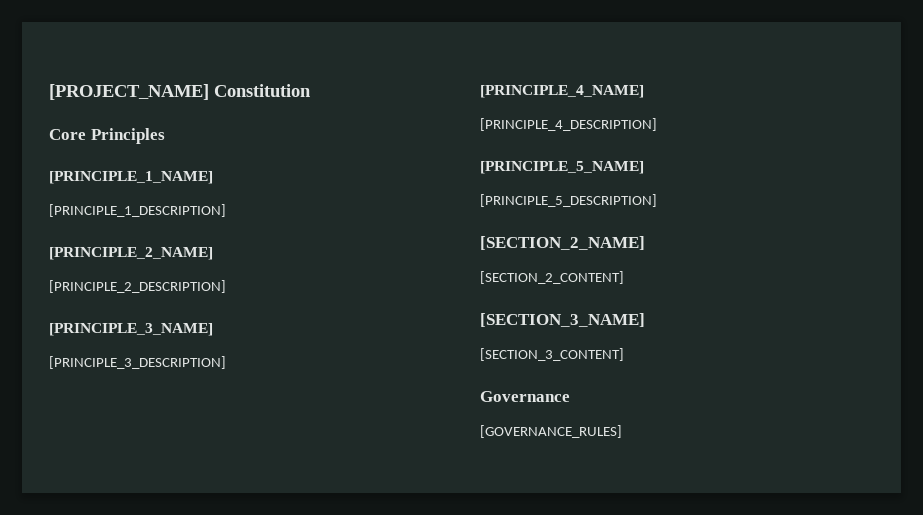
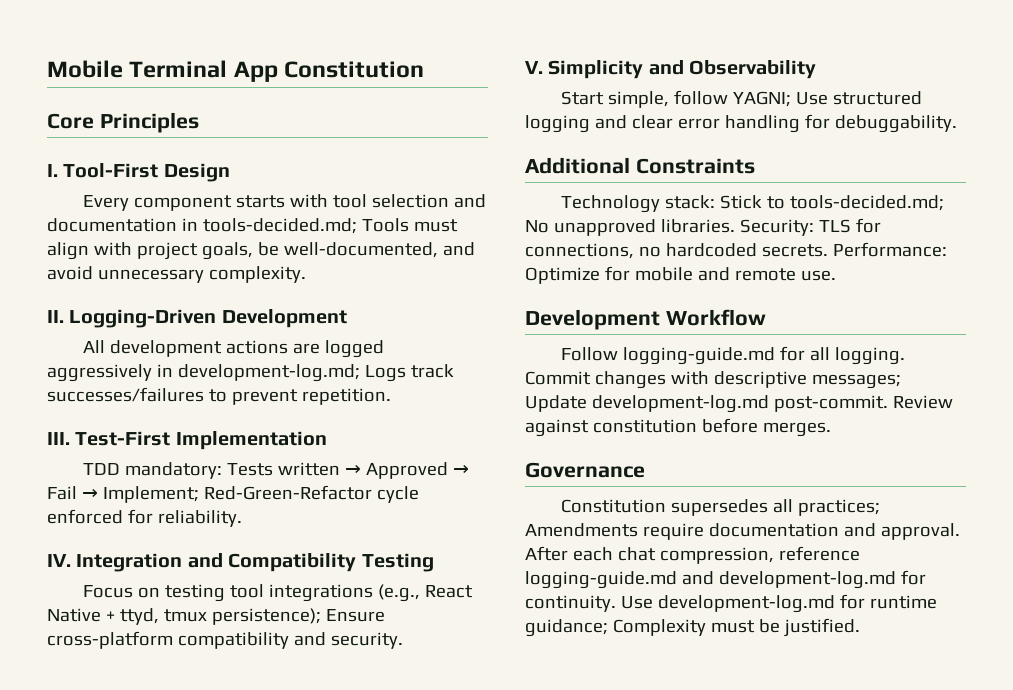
- [PROJECT_NAME] Constitution
+ Mobile Terminal App Constitution
- [PRINCIPLE_1_NAME]
- [PRINCIPLE_1_DESCRIPTION]
- [PRINCIPLE_2_NAME]
- [PRINCIPLE_2_DESCRIPTION]
- [PRINCIPLE_3_NAME]
- [PRINCIPLE_3_DESCRIPTION]
- [PRINCIPLE_4_NAME]
- [PRINCIPLE_4_DESCRIPTION]
- [PRINCIPLE_5_NAME]
- [PRINCIPLE_5_DESCRIPTION]
- [SECTION_2_NAME]
- [SECTION_2_CONTENT]
- [SECTION_3_NAME]
- [SECTION_3_CONTENT]
+ I. Tool-First Design
+ Every component starts with tool selection and documentation in tools-decided.md; Tools must align with project goals, be well-documented, and avoid unnecessary complexity.
+ II. Logging-Driven Development
+ All development actions are logged aggressively in development-log.md; Logs track successes/failures to prevent repetition.
+ III. Test-First Implementation
+ TDD mandatory: Tests written → Approved → Fail → Implement; Red-Green-Refactor cycle enforced for reliability.
+ IV. Integration and Compatibility Testing
+ Focus on testing tool integrations (e.g., React Native + ttyd, tmux persistence); Ensure cross-platform compatibility and security.
+ V. Simplicity and Observability
+ Start simple, follow YAGNI; Use structured logging and clear error handling for debuggability.
+ Additional Constraints
+ Technology stack: Stick to tools-decided.md; No unapproved libraries. Security: TLS for connections, no hardcoded secrets. Performance: Optimize for mobile and remote use.
+ Development Workflow
+ Follow logging-guide.md for all logging. Commit changes with descriptive messages; Update development-log.md post-commit. Review against constitution before merges.
  Governance
- [GOVERNANCE_RULES]
+ Constitution supersedes all practices; Amendments require documentation and approval. After each chat compression, reference logging-guide.md and development-log.md for continuity. Use development-log.md for runtime guidance; Complexity must be justified.

